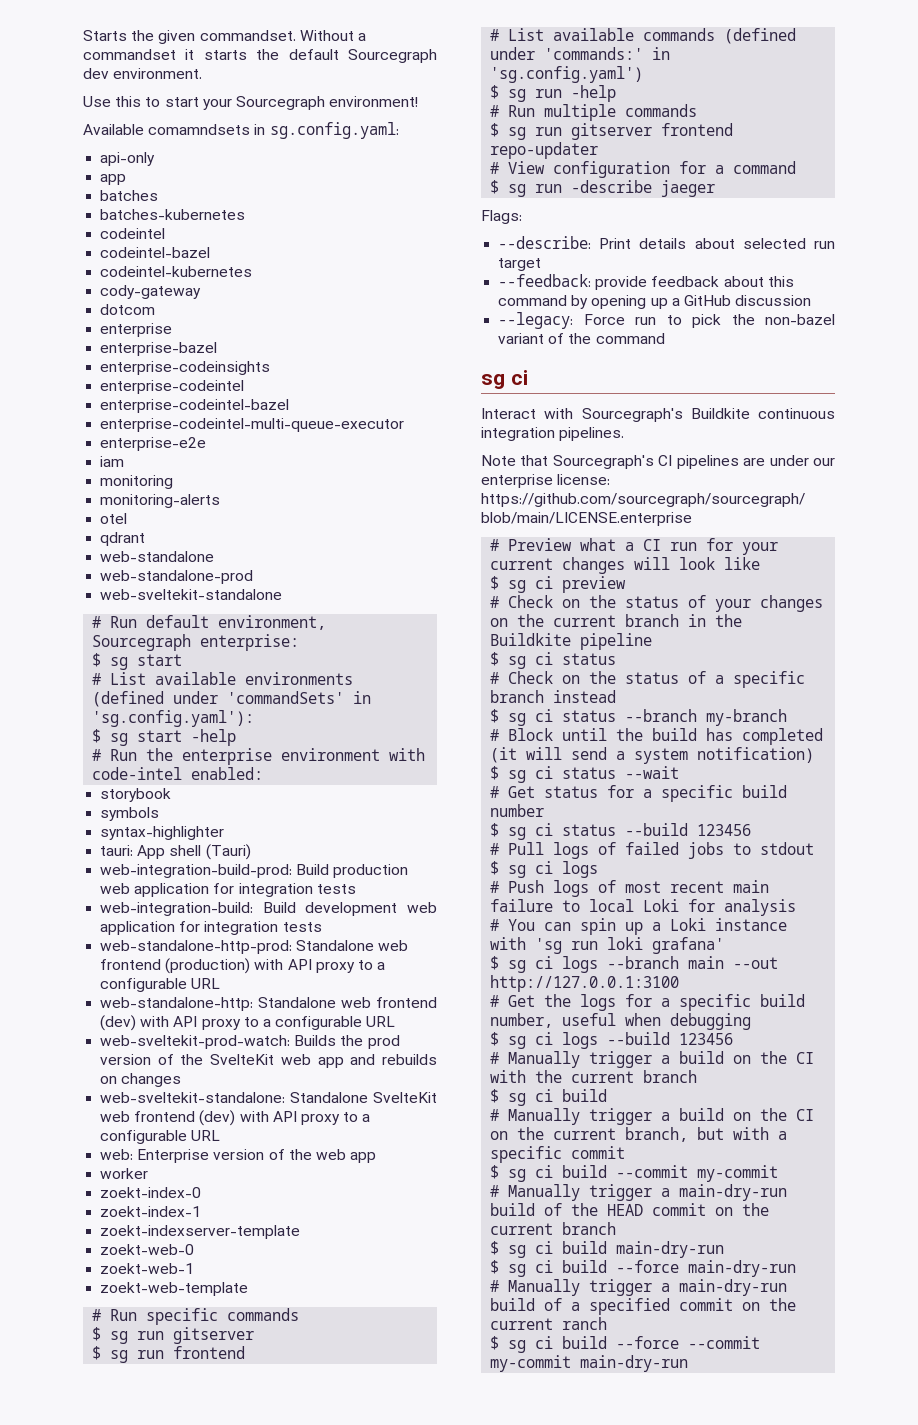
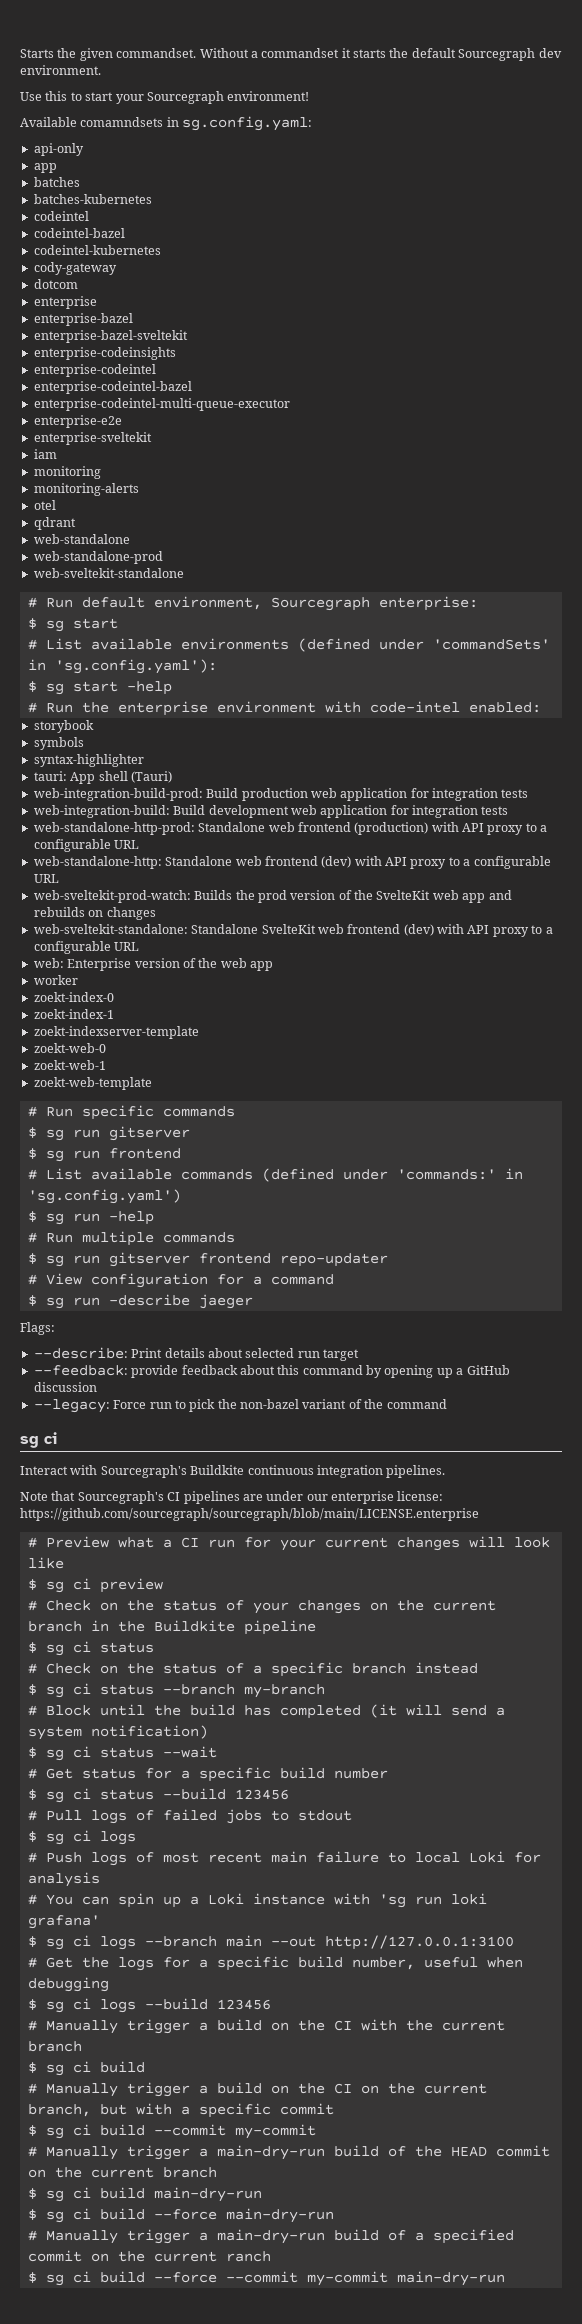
+ enterprise-bazel-sveltekit
+ enterprise-sveltekit

